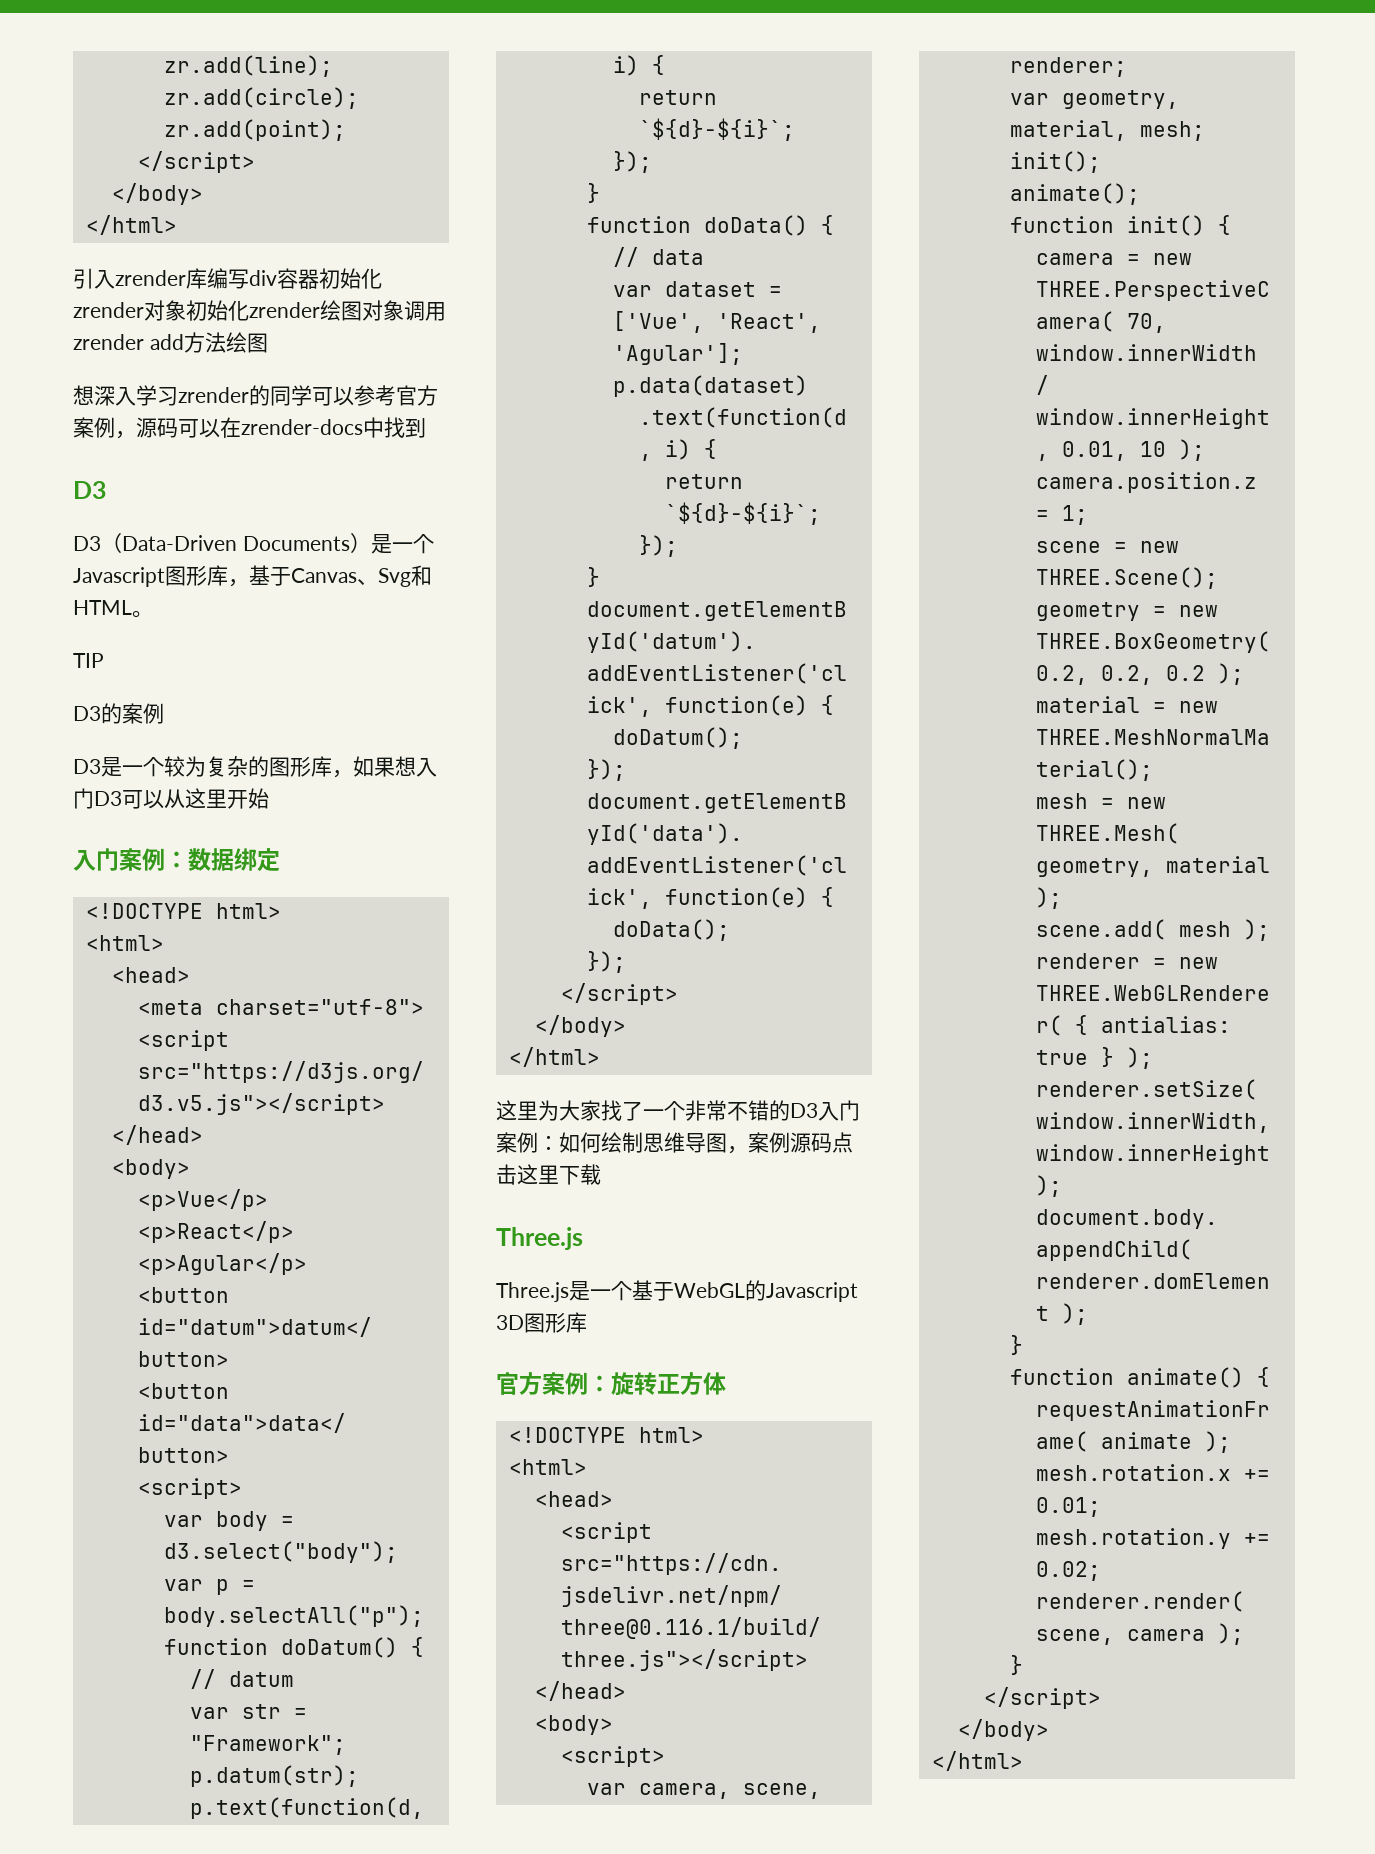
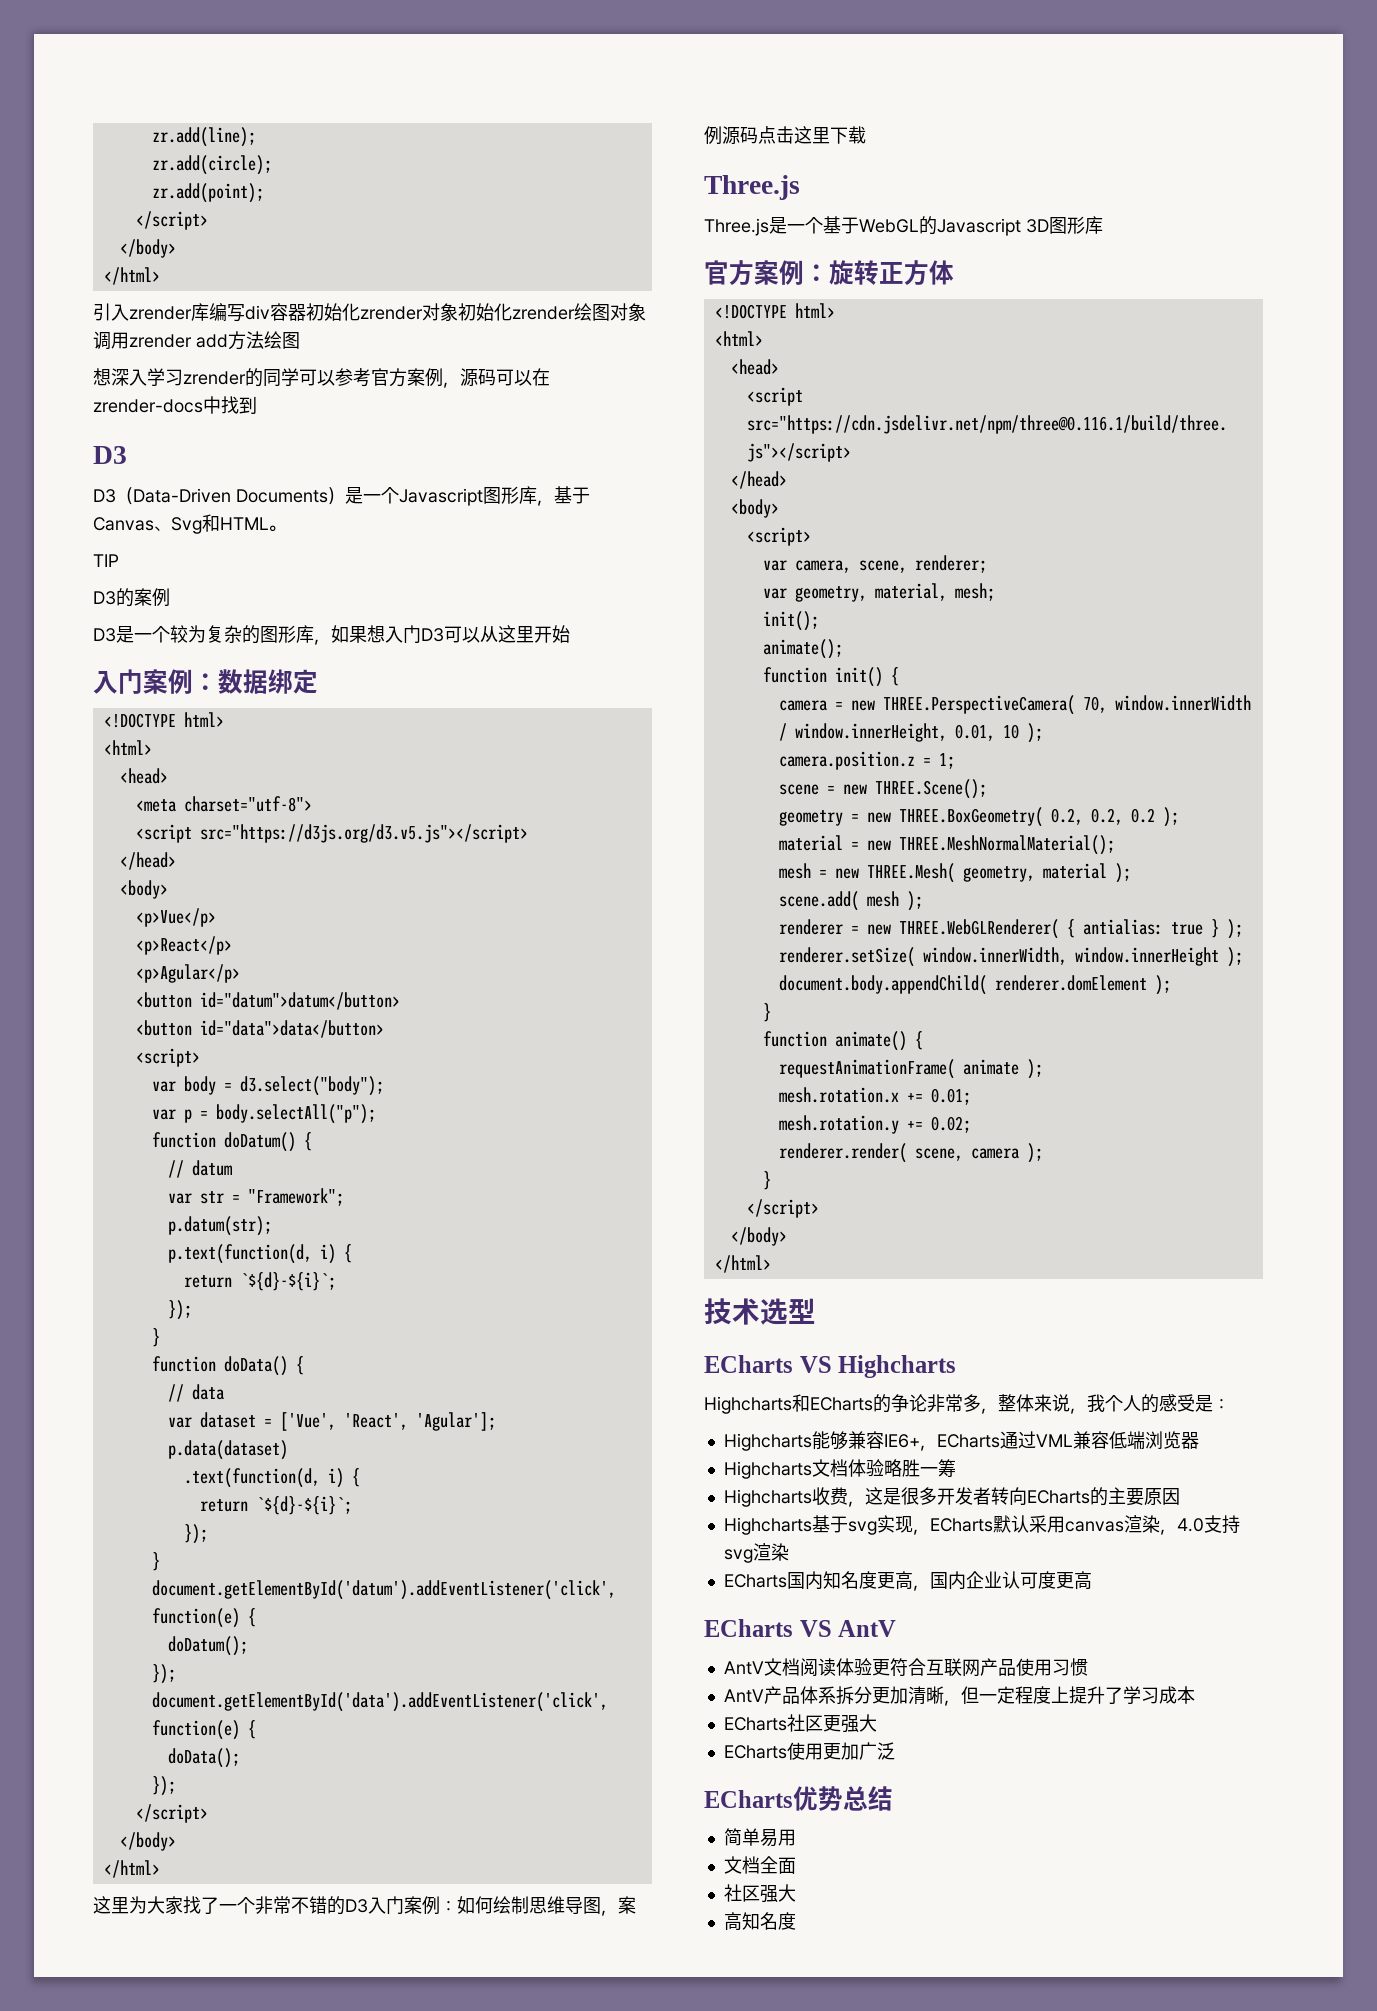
+ 技术选型
+ ECharts VS Highcharts
+ Highcharts和ECharts的争论非常多，整体来说，我个人的感受是：
+ Highcharts能够兼容IE6+，ECharts通过VML兼容低端浏览器
+ Highcharts文档体验略胜一筹
+ Highcharts收费，这是很多开发者转向ECharts的主要原因
+ Highcharts基于svg实现，ECharts默认采用canvas渲染，4.0支持svg渲染
+ ECharts国内知名度更高，国内企业认可度更高
+ ECharts VS AntV
+ AntV文档阅读体验更符合互联网产品使用习惯
+ AntV产品体系拆分更加清晰，但一定程度上提升了学习成本
+ ECharts社区更强大
+ ECharts使用更加广泛
+ ECharts优势总结
+ 简单易用
+ 文档全面
+ 社区强大
+ 高知名度

